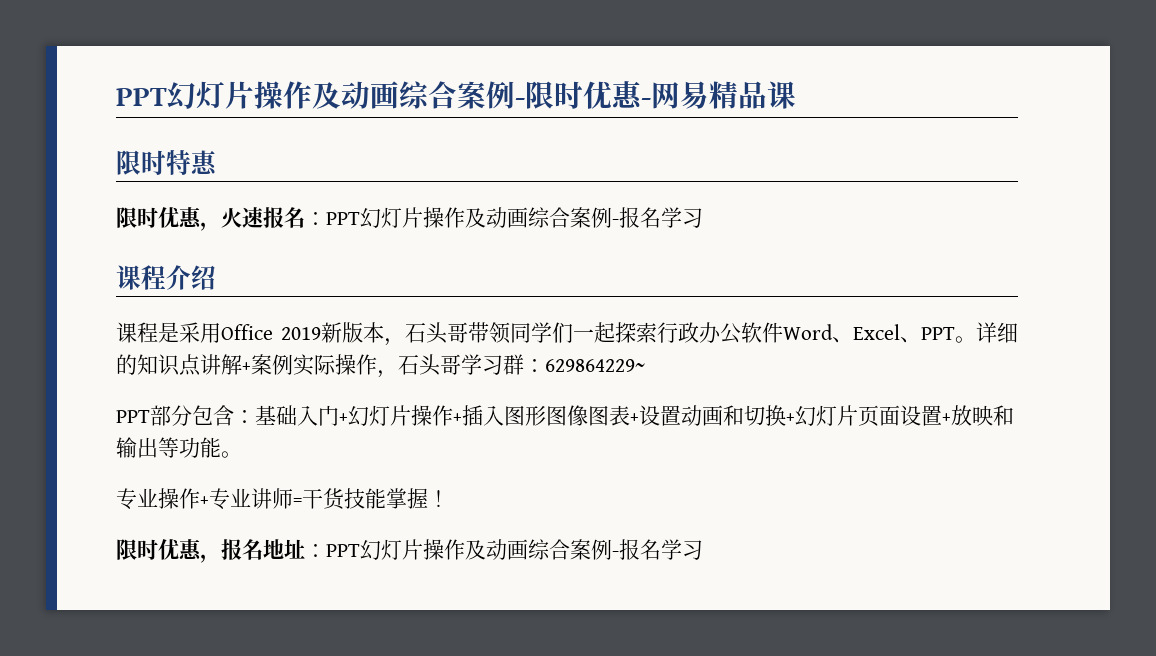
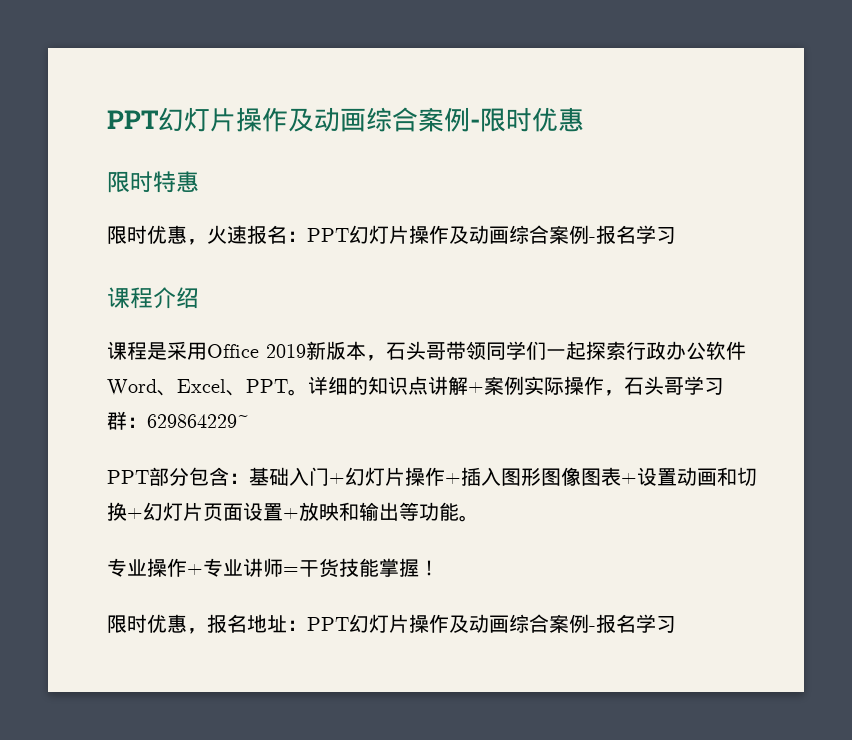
- PPT幻灯片操作及动画综合案例-限时优惠-网易精品课
+ PPT幻灯片操作及动画综合案例-限时优惠

